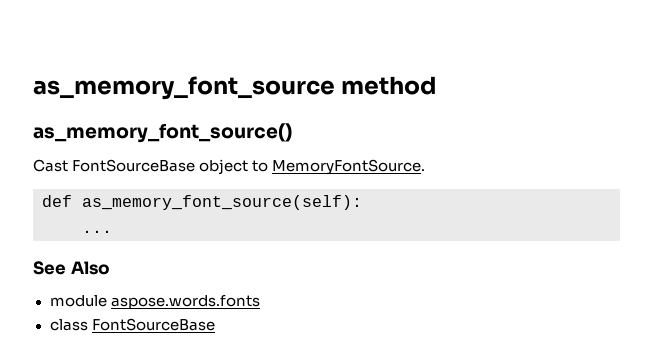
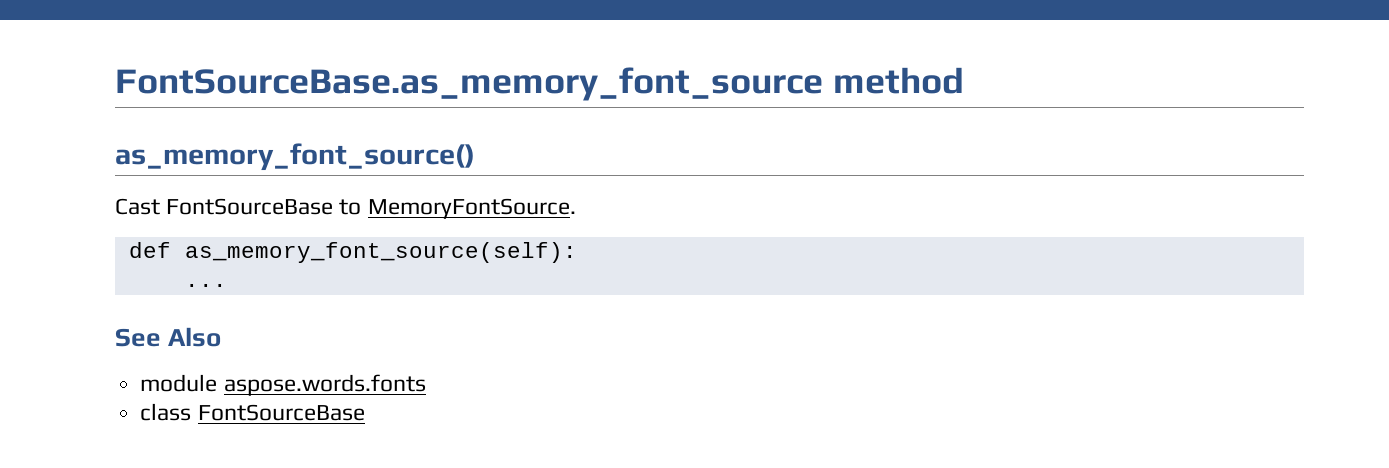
- as_memory_font_source method
+ FontSourceBase.as_memory_font_source method
- Cast FontSourceBase object to MemoryFontSource.
+ Cast FontSourceBase to MemoryFontSource.

